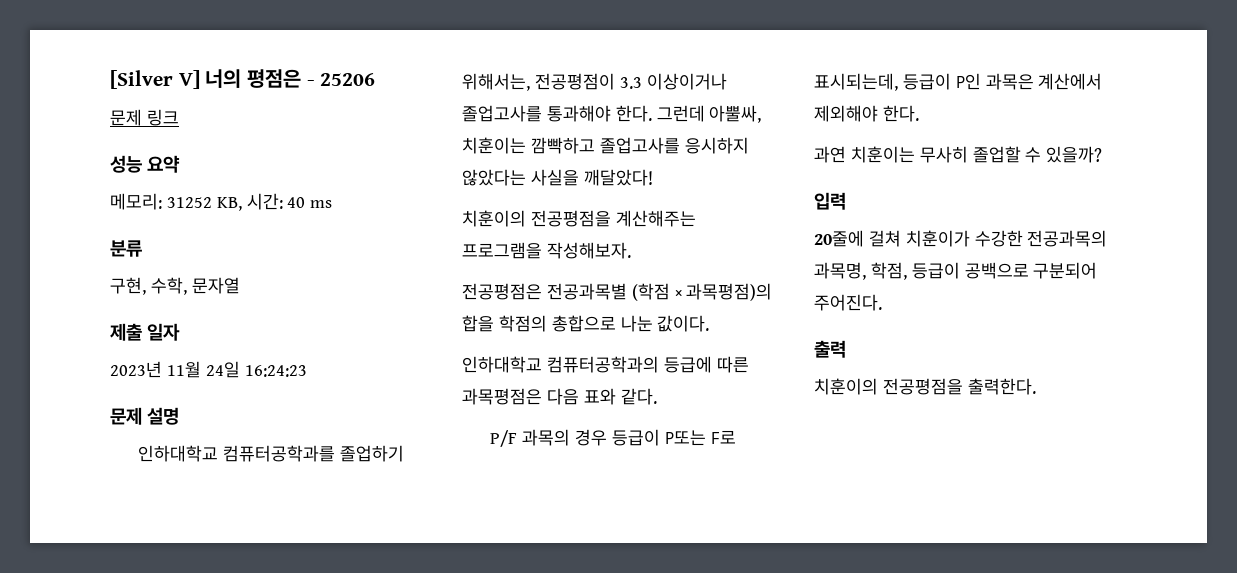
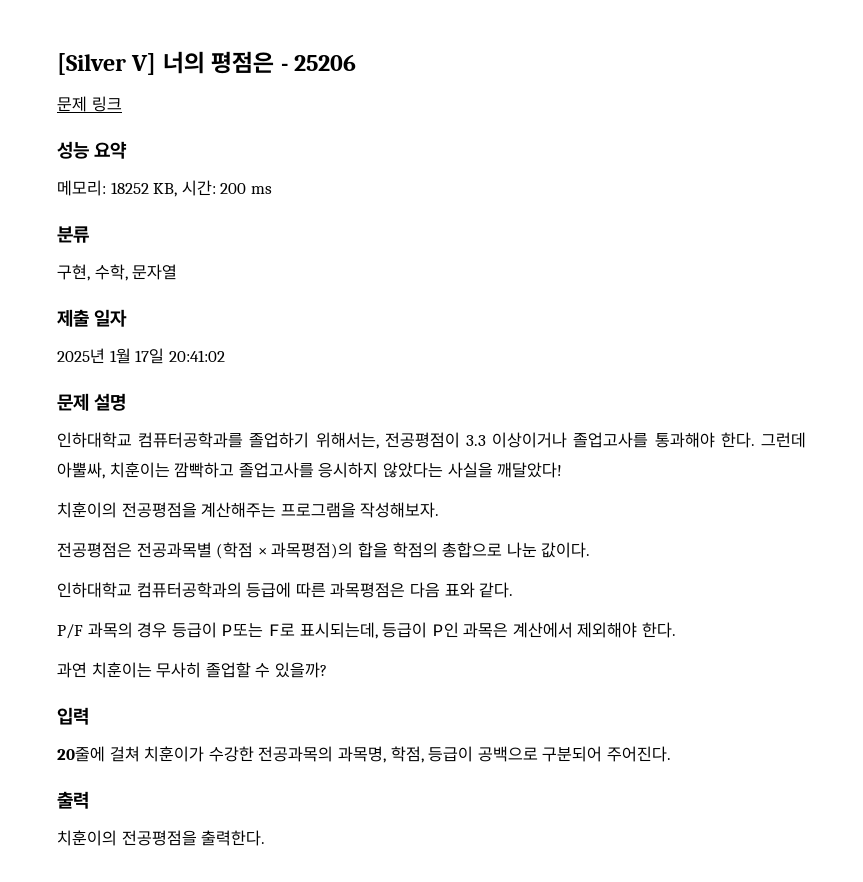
- 메모리: 31252 KB, 시간: 40 ms
+ 메모리: 18252 KB, 시간: 200 ms
- 2023년 11월 24일 16:24:23
+ 2025년 1월 17일 20:41:02

